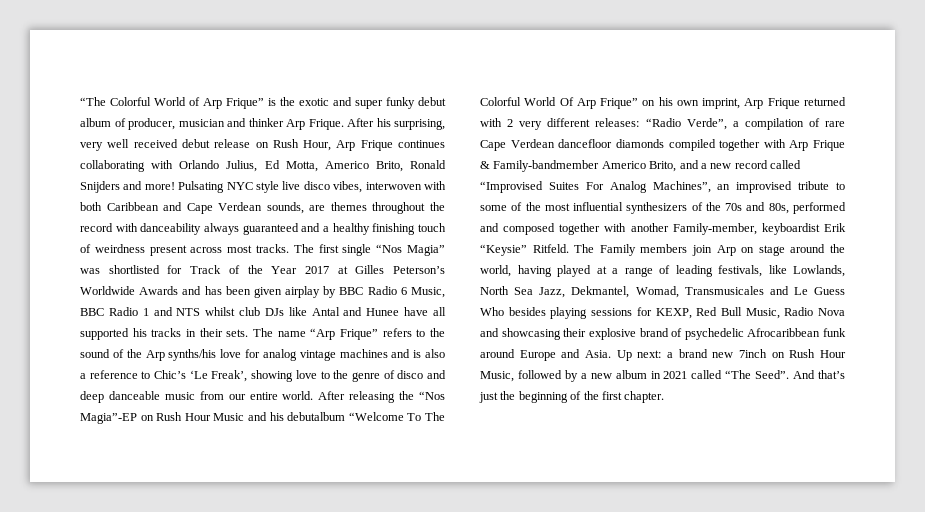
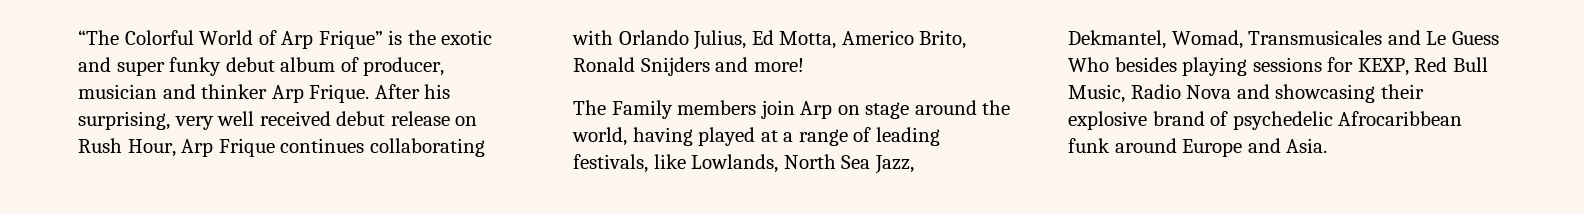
- After his surprising, very well received debut release on Rush Hour, Arp Frique continues collaborating with Orlando Julius, Ed Motta, Americo Brito, Ronald Snijders and more! Pulsating NYC style live disco vibes, interwoven with both Caribbean and Cape Verdean sounds, are themes throughout the record with danceability always guaranteed and a healthy finishing touch of weirdness present across most tracks. The first single “Nos Magia” was shortlisted for Track of the Year 2017 at Gilles Peterson’s Worldwide Awards and has been given airplay by BBC Radio 6 Music, BBC Radio 1 and NTS whilst club DJs like Antal and Hunee have all supported his tracks in their sets. The name “Arp Frique” refers to the sound of the Arp synths/his love for analog vintage machines and is also a reference to Chic’s ‘Le Freak’, showing love to the genre of disco and deep danceable music from our entire world. After releasing the “Nos Magia”-EP on Rush Hour Music and his debutalbum “Welcome To The Colorful World Of Arp Frique” on his own imprint, Arp Frique returned with 2 very different releases: “Radio Verde”, a compilation of rare Cape Verdean dancefloor diamonds compiled together with Arp Frique & Family-bandmember Americo Brito, and a new record called “Improvised Suites For Analog Machines”, an improvised tribute to some of the most influential synthesizers of the 70s and 80s, performed and composed together with another Family-member, keyboardist Erik “Keysie” Ritfeld. The Family members join Arp on stage around the world, having played at a range of leading festivals, like Lowlands, North Sea Jazz, Dekmantel, Womad, Transmusicales and Le Guess Who besides playing sessions for KEXP, Red Bull Music, Radio Nova and showcasing their explosive brand of psychedelic Afrocaribbean funk around Europe and Asia. Up next: a brand new 7inch on Rush Hour Music, followed by a new album in 2021 called “The Seed”. And that’s just the beginning of the first chapter.
+ After his surprising, very well received debut release on Rush Hour, Arp Frique continues collaborating with Orlando Julius, Ed Motta, Americo Brito, Ronald Snijders and more!
+ The Family members join Arp on stage around the world, having played at a range of leading festivals, like Lowlands, North Sea Jazz, Dekmantel, Womad, Transmusicales and Le Guess Who besides playing sessions for KEXP, Red Bull Music, Radio Nova and showcasing their explosive brand of psychedelic Afrocaribbean funk around Europe and Asia.

